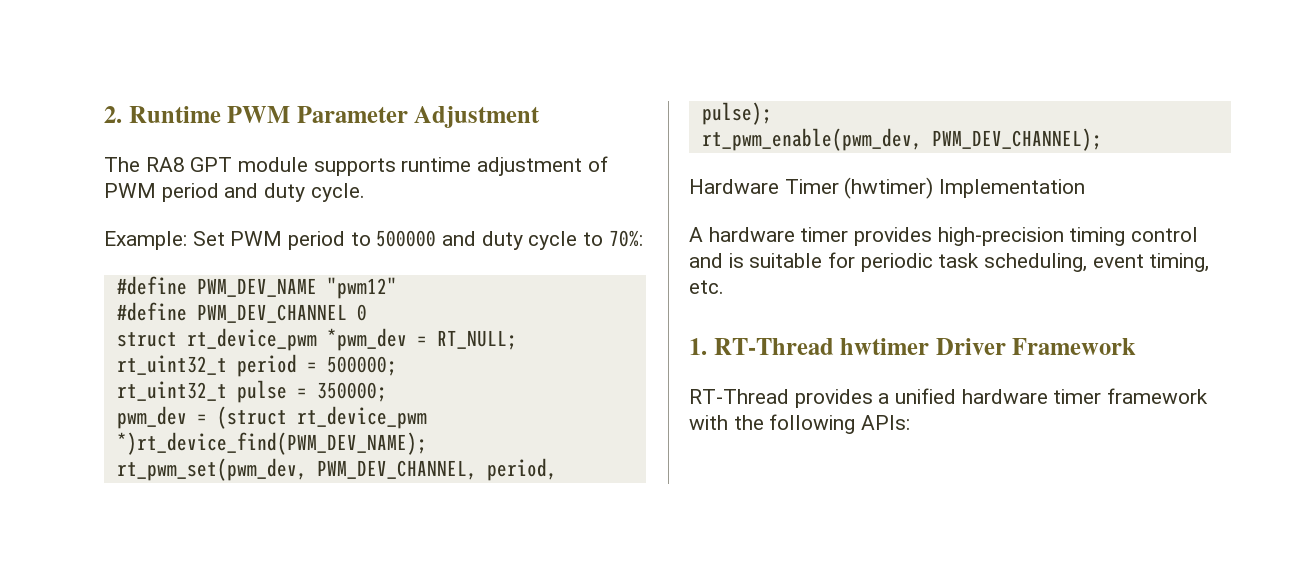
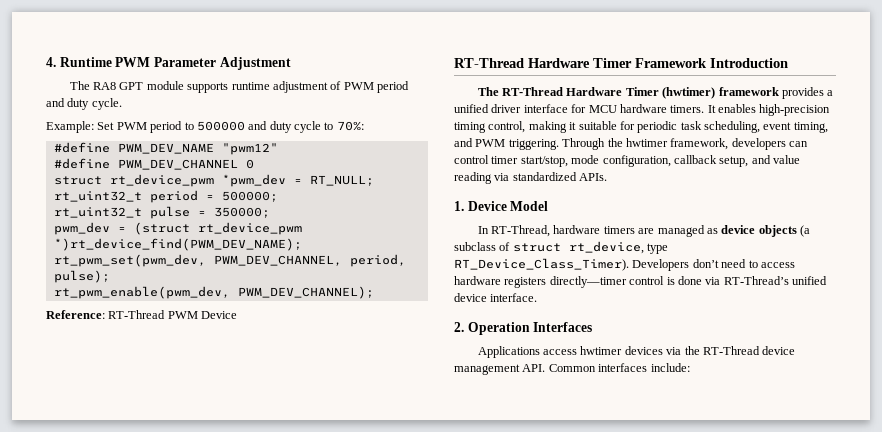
- 2. Runtime PWM Parameter Adjustment
+ 4. Runtime PWM Parameter Adjustment
- Hardware Timer (hwtimer) Implementation
- A hardware timer provides high-precision timing control and is suitable for periodic task scheduling, event timing, etc.
- 1. RT-Thread hwtimer Driver Framework
- RT-Thread provides a unified hardware timer framework with the following APIs:
+ Reference: RT-Thread PWM Device
+ RT-Thread Hardware Timer Framework Introduction
+ The RT-Thread Hardware Timer (hwtimer) framework provides a unified driver interface for MCU hardware timers. It enables high-precision timing control, making it suitable for periodic task scheduling, event timing, and PWM triggering. Through the hwtimer framework, developers can control timer start/stop, mode configuration, callback setup, and value reading via standardized APIs.
+ 1. Device Model
+ In RT-Thread, hardware timers are managed as device objects (a subclass of struct rt_device, type RT_Device_Class_Timer). Developers don’t need to access hardware registers directly—timer control is done via RT-Thread’s unified device interface.
+ 2. Operation Interfaces
+ Applications access hwtimer devices via the RT-Thread device management API. Common interfaces include:

